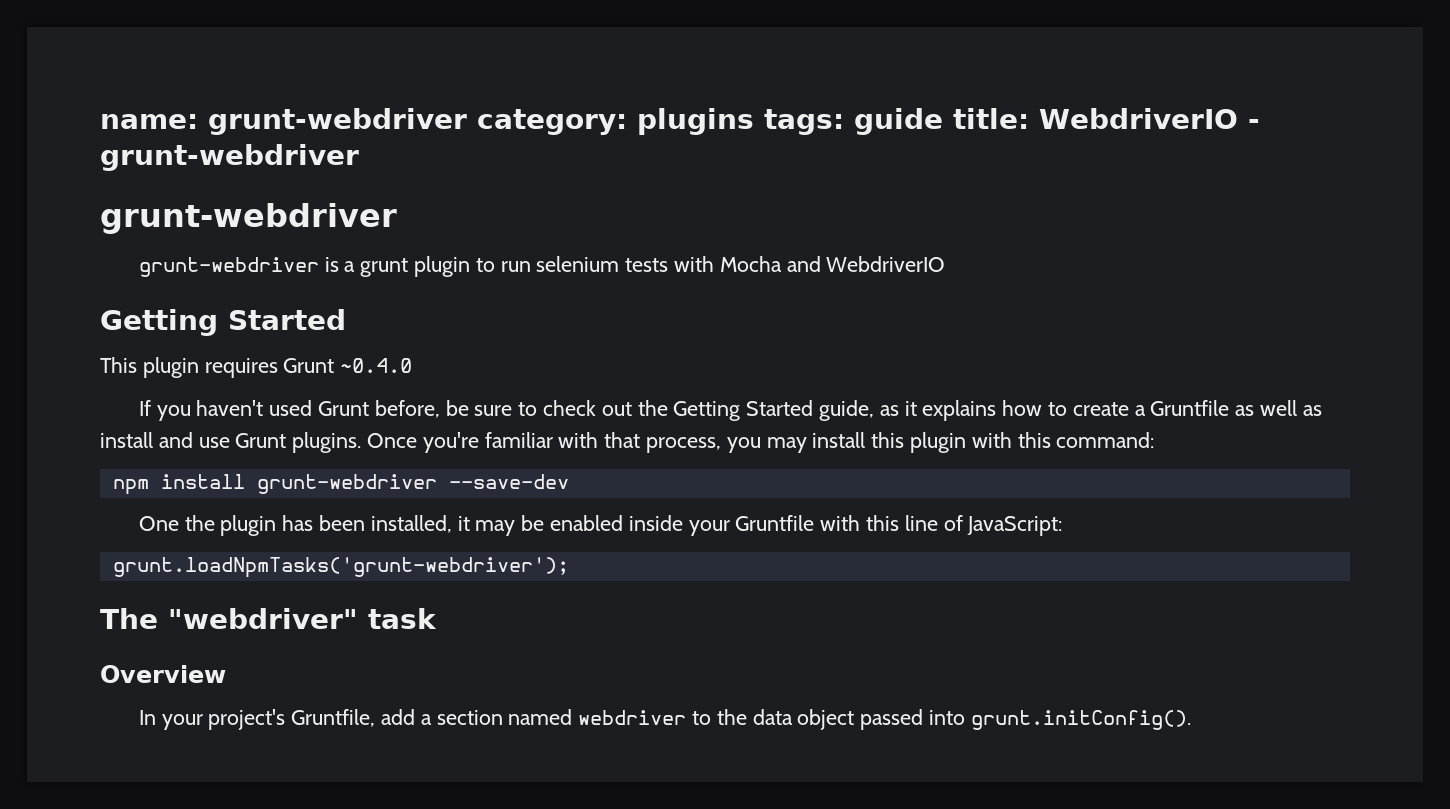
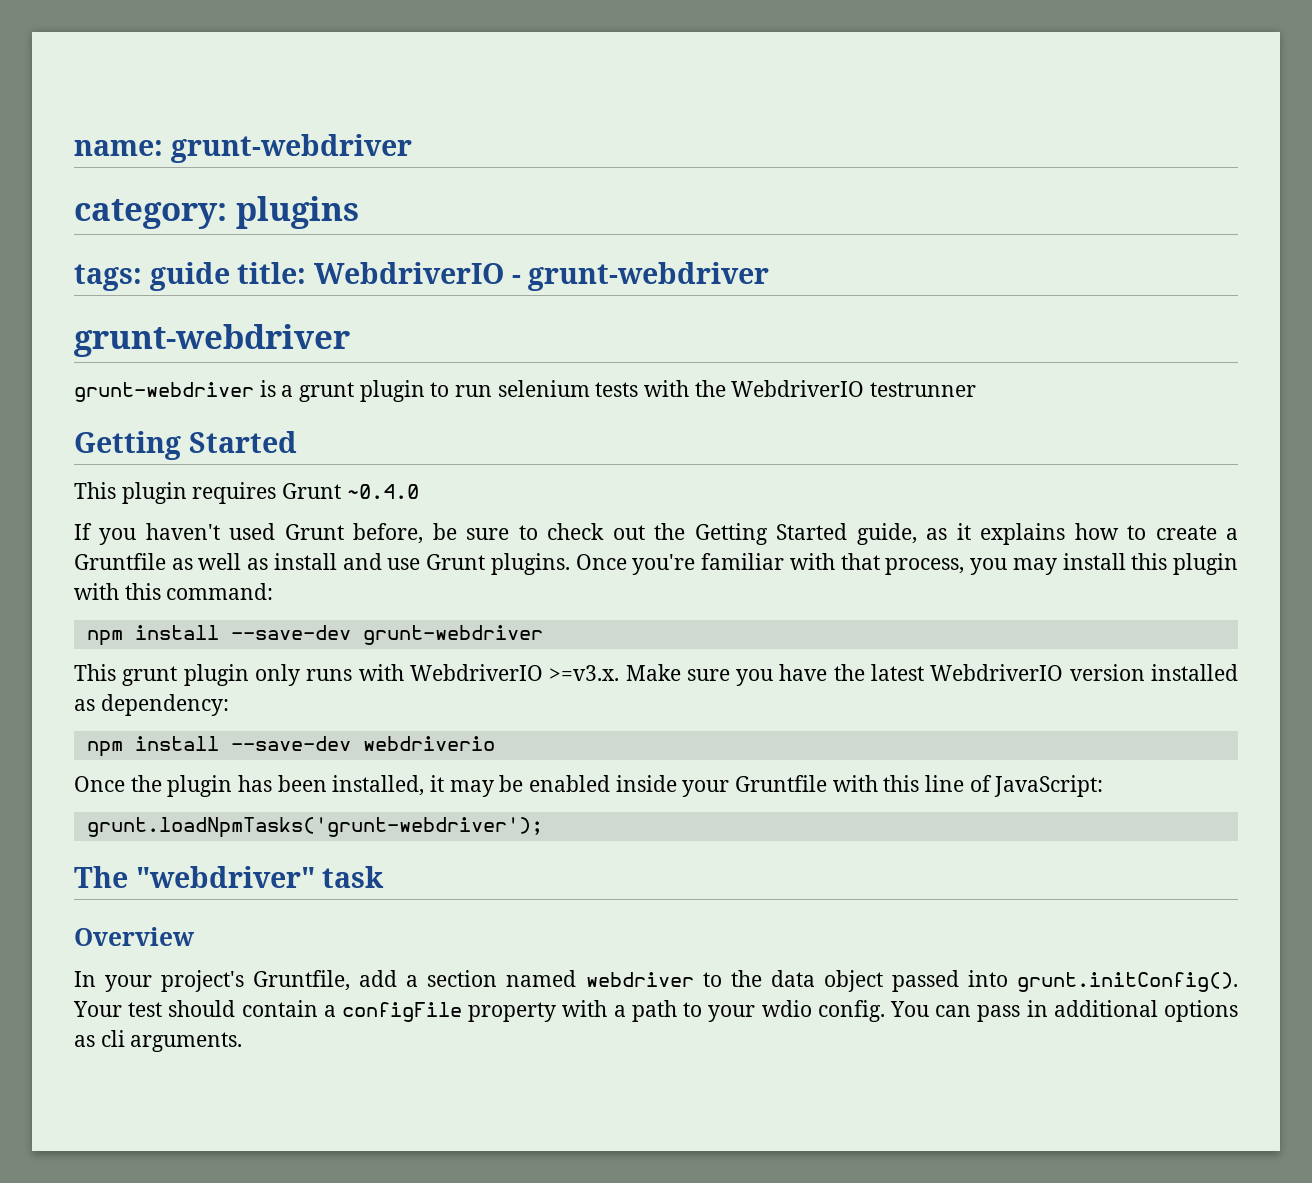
- name: grunt-webdriver category: plugins tags: guide title: WebdriverIO - grunt-webdriver
+ name: grunt-webdriver
+ category: plugins
+ tags: guide title: WebdriverIO - grunt-webdriver
- grunt-webdriver is a grunt plugin to run selenium tests with Mocha and WebdriverIO
+ grunt-webdriver is a grunt plugin to run selenium tests with the WebdriverIO testrunner
- npm install grunt-webdriver --save-dev
- One the plugin has been installed, it may be enabled inside your Gruntfile with this line of JavaScript:
+ npm install --save-dev grunt-webdriver
+ This grunt plugin only runs with WebdriverIO >=v3.x. Make sure you have the latest WebdriverIO version installed as dependency:
+ npm install --save-dev webdriverio
+ Once the plugin has been installed, it may be enabled inside your Gruntfile with this line of JavaScript:
- In your project's Gruntfile, add a section named webdriver to the data object passed into grunt.initConfig().
+ In your project's Gruntfile, add a section named webdriver to the data object passed into grunt.initConfig(). Your test should contain a configFile property with a path to your wdio config. You can pass in additional options as cli arguments.

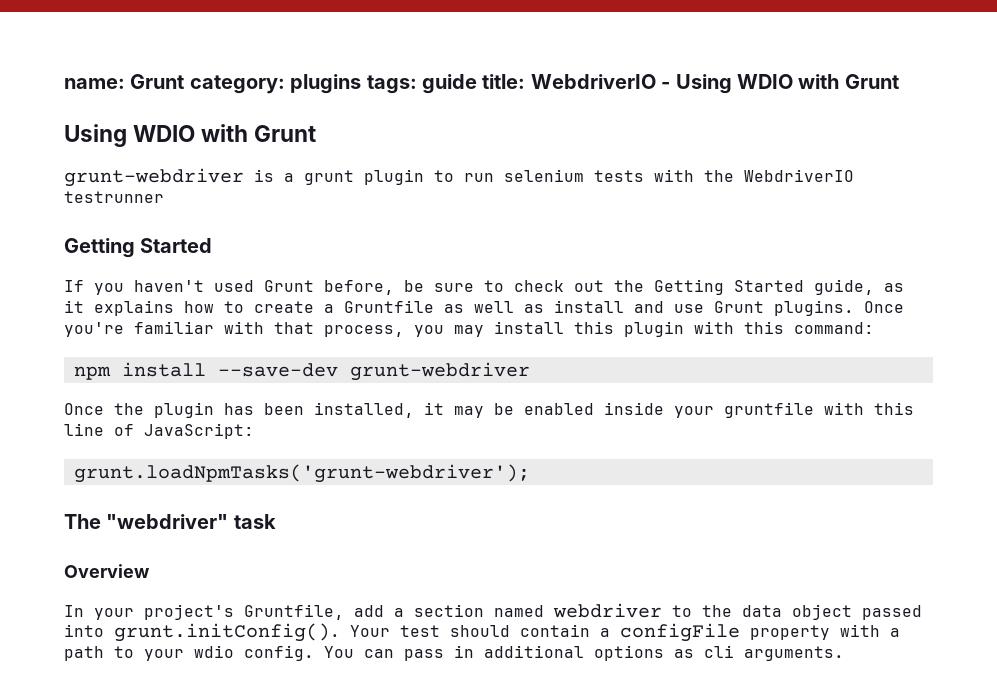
- name: grunt-webdriver
- category: plugins
- tags: guide title: WebdriverIO - grunt-webdriver
- grunt-webdriver
+ name: Grunt category: plugins tags: guide title: WebdriverIO - Using WDIO with Grunt
+ Using WDIO with Grunt
- This plugin requires Grunt ~0.4.0
- This grunt plugin only runs with WebdriverIO >=v3.x. Make sure you have the latest WebdriverIO version installed as dependency:
- npm install --save-dev webdriverio
- Once the plugin has been installed, it may be enabled inside your Gruntfile with this line of JavaScript:
+ Once the plugin has been installed, it may be enabled inside your gruntfile with this line of JavaScript:

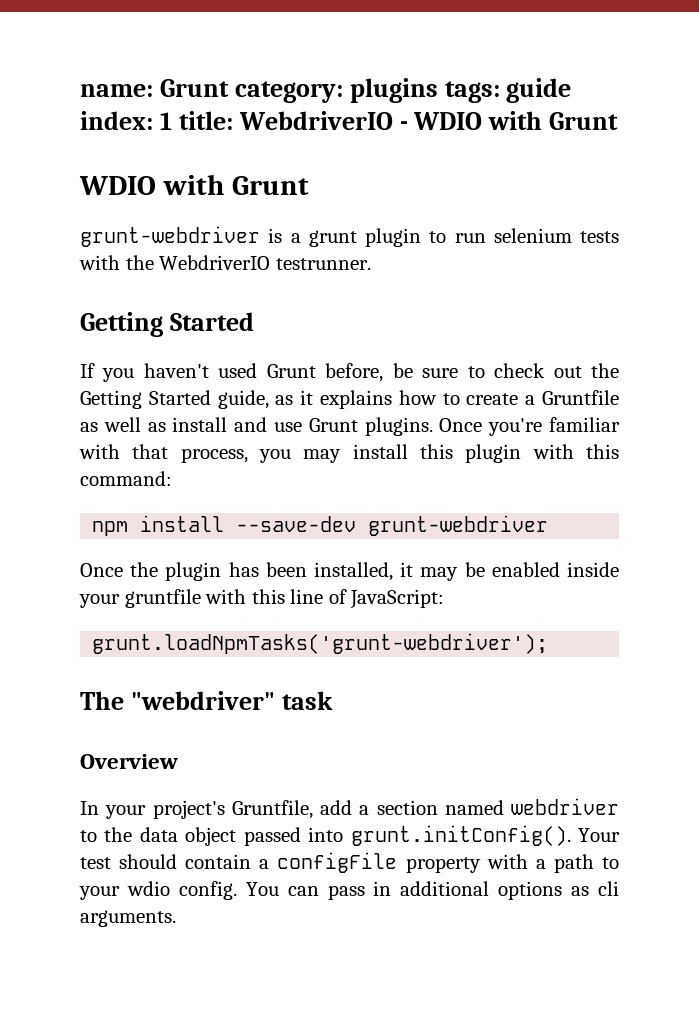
- name: Grunt category: plugins tags: guide title: WebdriverIO - Using WDIO with Grunt
- Using WDIO with Grunt
+ name: Grunt category: plugins tags: guide index: 1 title: WebdriverIO - WDIO with Grunt
+ WDIO with Grunt
- grunt-webdriver is a grunt plugin to run selenium tests with the WebdriverIO testrunner
+ grunt-webdriver is a grunt plugin to run selenium tests with the WebdriverIO testrunner.

